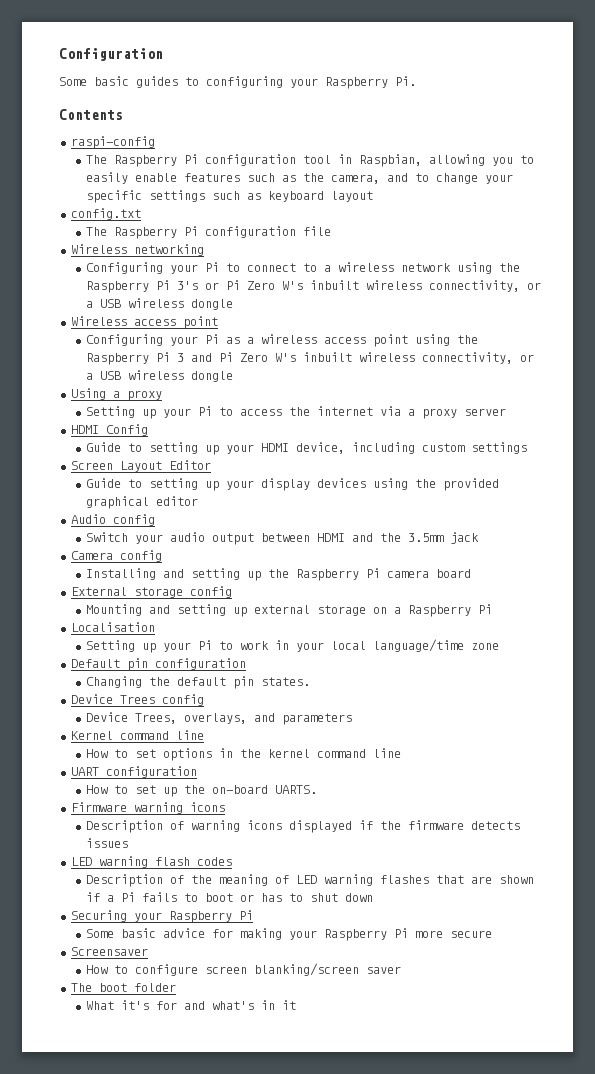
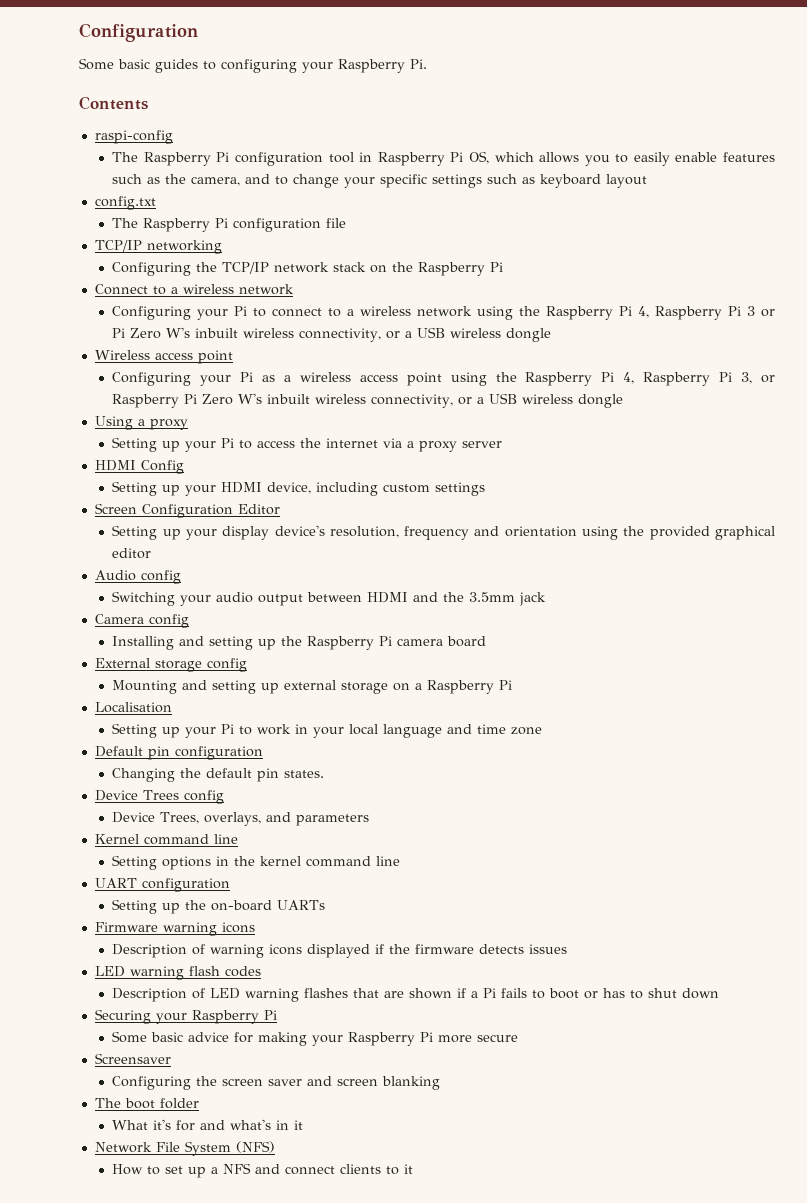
- The Raspberry Pi configuration tool in Raspbian, allowing you to easily enable features such as the camera, and to change your specific settings such as keyboard layout
+ The Raspberry Pi configuration tool in Raspberry Pi OS, which allows you to easily enable features such as the camera, and to change your specific settings such as keyboard layout
- Wireless networking
+ TCP/IP networking
+ Configuring the TCP/IP network stack on the Raspberry Pi
+ Connect to a wireless network
- Configuring your Pi to connect to a wireless network using the Raspberry Pi 3's or Pi Zero W's inbuilt wireless connectivity, or a USB wireless dongle
+ Configuring your Pi to connect to a wireless network using the Raspberry Pi 4, Raspberry Pi 3 or Pi Zero W's inbuilt wireless connectivity, or a USB wireless dongle
- Configuring your Pi as a wireless access point using the Raspberry Pi 3 and Pi Zero W's inbuilt wireless connectivity, or a USB wireless dongle
+ Configuring your Pi as a wireless access point using the Raspberry Pi 4, Raspberry Pi 3, or Raspberry Pi Zero W's inbuilt wireless connectivity, or a USB wireless dongle
- Guide to setting up your HDMI device, including custom settings
+ Setting up your HDMI device, including custom settings
- Screen Layout Editor
+ Screen Configuration Editor
- Guide to setting up your display devices using the provided graphical editor
+ Setting up your display device's resolution, frequency and orientation using the provided graphical editor
- Switch your audio output between HDMI and the 3.5mm jack
+ Switching your audio output between HDMI and the 3.5mm jack
- Setting up your Pi to work in your local language/time zone
+ Setting up your Pi to work in your local language and time zone
- How to set options in the kernel command line
+ Setting options in the kernel command line
- How to set up the on-board UARTS.
+ Setting up the on-board UARTs
- Description of the meaning of LED warning flashes that are shown if a Pi fails to boot or has to shut down
+ Description of LED warning flashes that are shown if a Pi fails to boot or has to shut down
- How to configure screen blanking/screen saver
+ Configuring the screen saver and screen blanking
+ Network File System (NFS)
+ How to set up a NFS and connect clients to it

